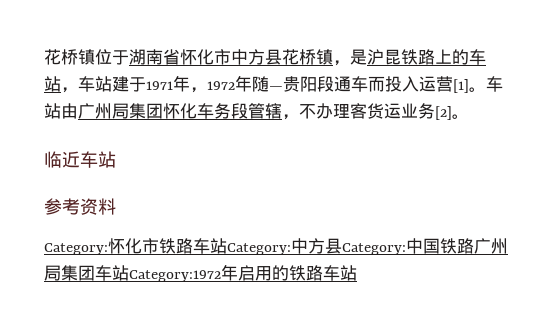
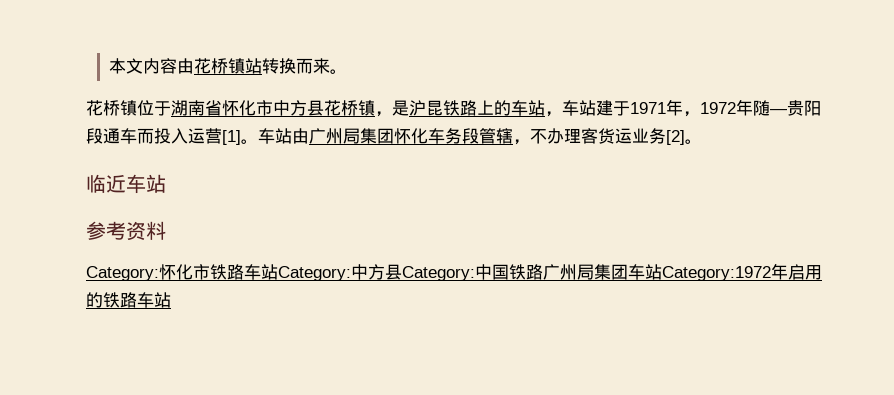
+ 本文内容由花桥镇站转换而来。

